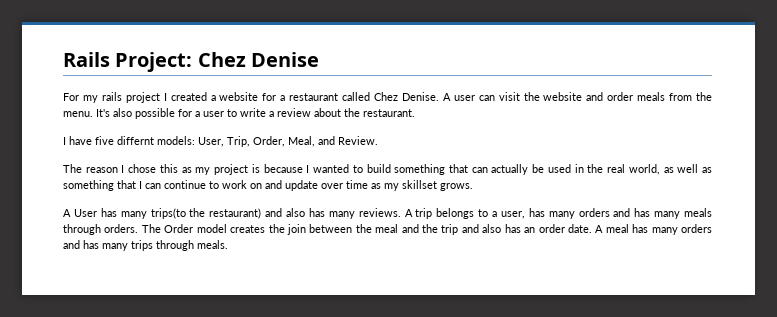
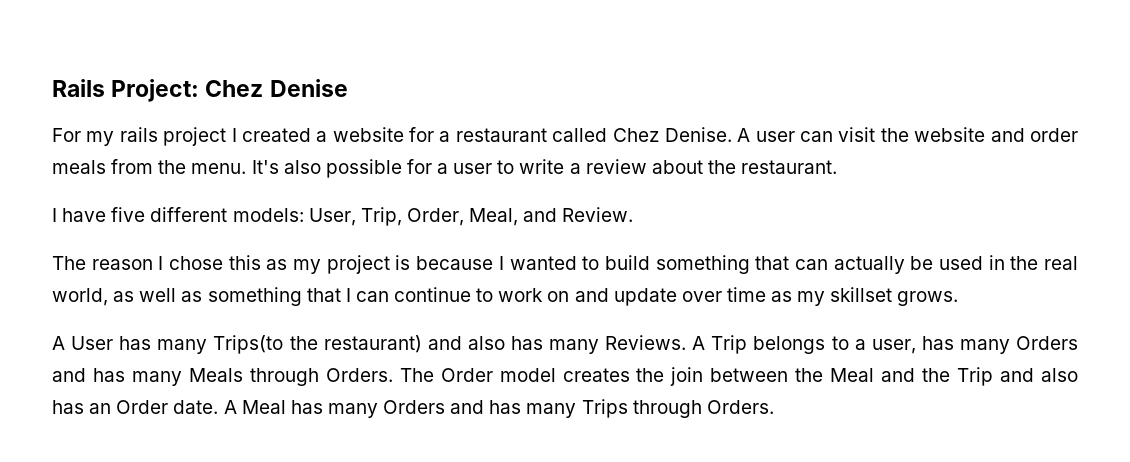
- I have five differnt models: User, Trip, Order, Meal, and Review.
+ I have five different models: User, Trip, Order, Meal, and Review.
- A User has many trips(to the restaurant) and also has many reviews. A trip belongs to a user, has many orders and has many meals through orders.
+ A User has many Trips(to the restaurant) and also has many Reviews. A Trip belongs to a user, has many Orders and has many Meals through Orders.
- The Order model creates the join between the meal and the trip and also has an order date.
+ The Order model creates the join between the Meal and the Trip and also has an Order date.
- A meal has many orders and has many trips through meals.
+ A Meal has many Orders and has many Trips through Orders.

